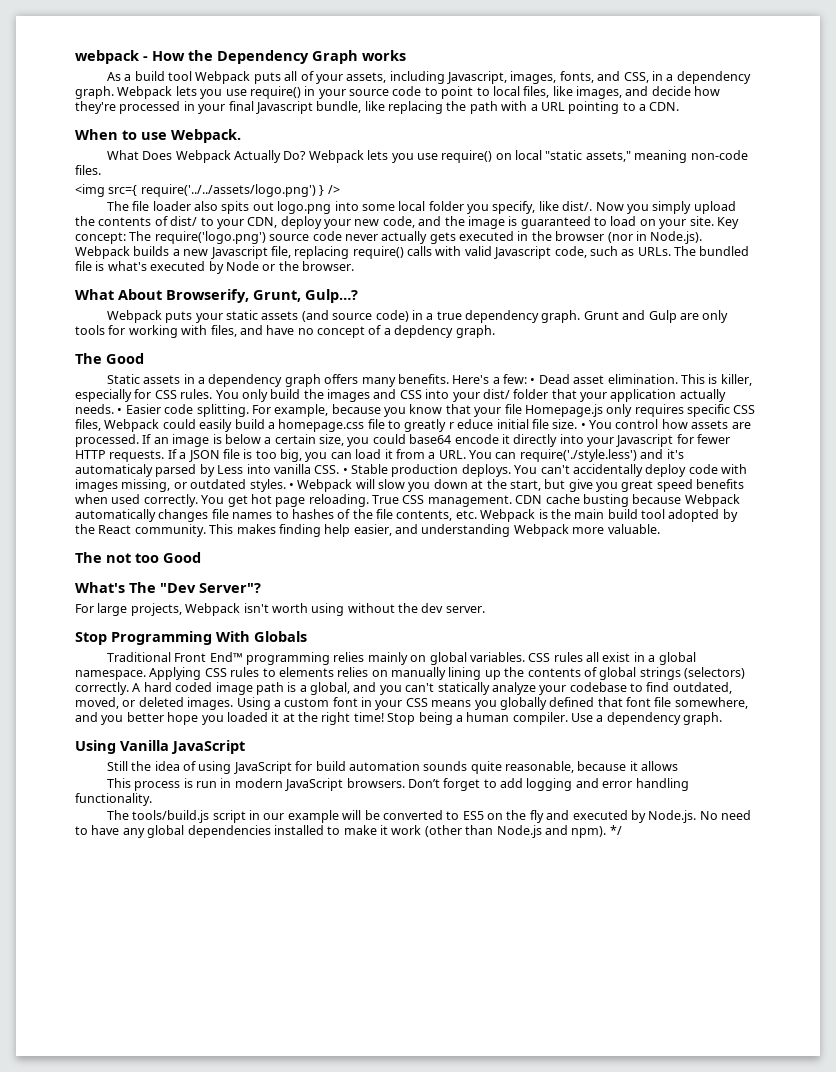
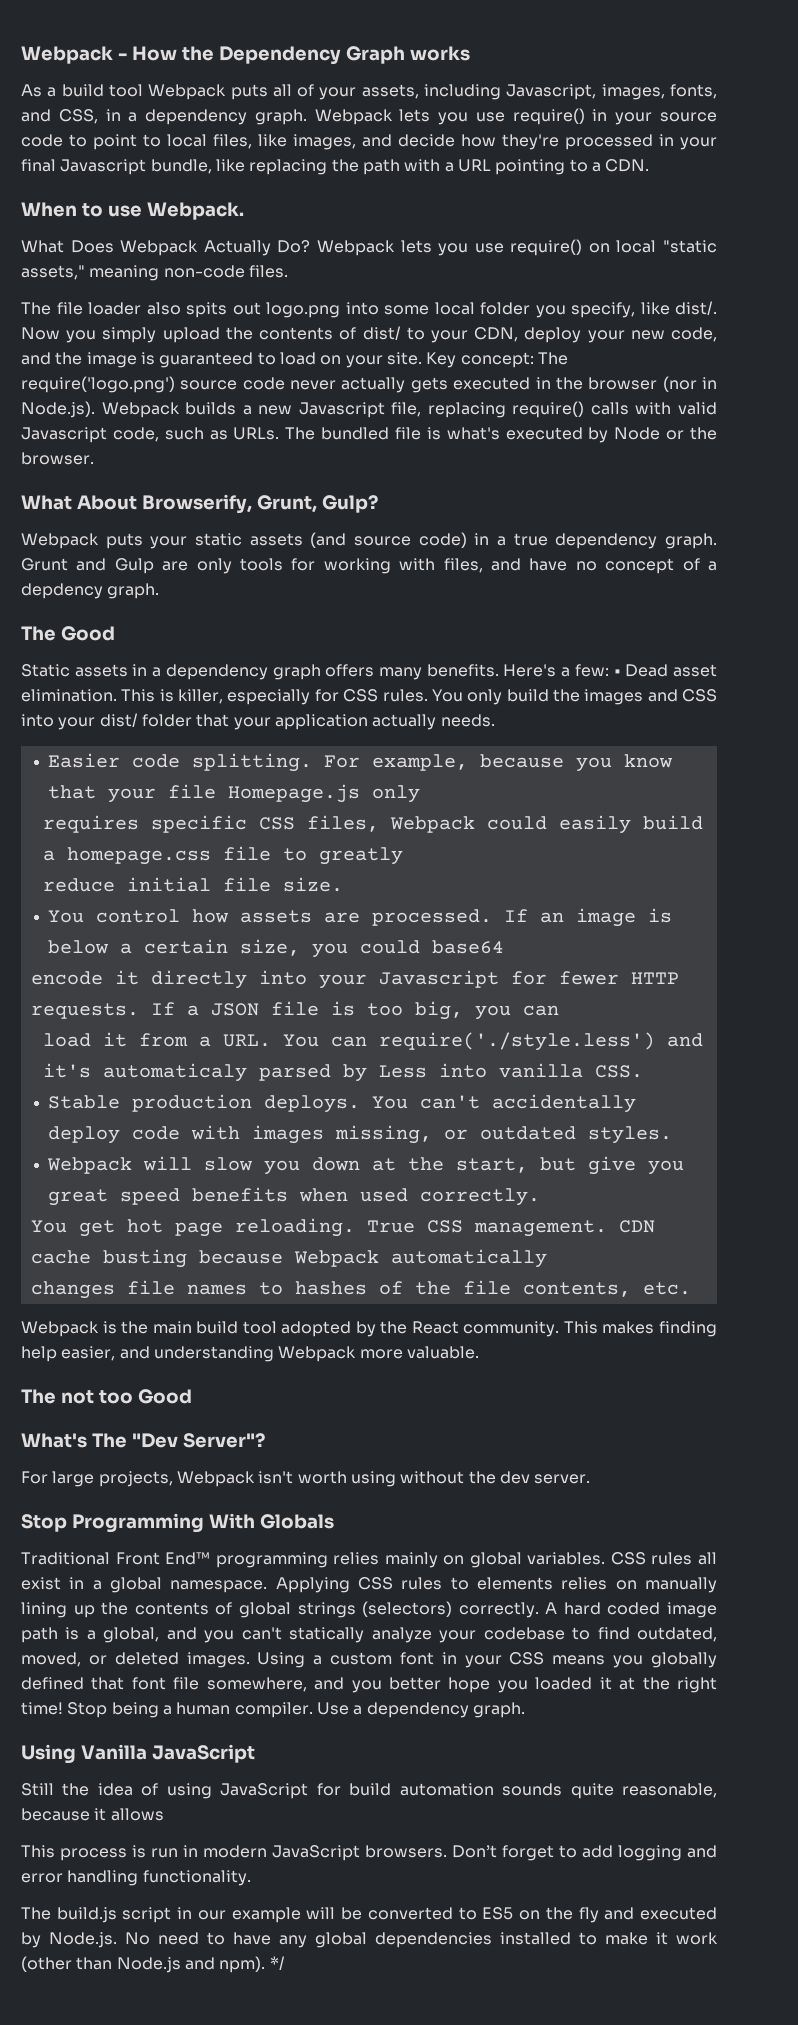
- webpack - How the Dependency Graph works
+ Webpack - How the Dependency Graph works
- <img src={ require('../../assets/logo.png') } />
- What About Browserify, Grunt, Gulp…?
+ What About Browserify, Grunt, Gulp?
- You only build the images and CSS into your dist/ folder that your application actually needs. • Easier code splitting.
+ You only build the images and CSS into your dist/ folder that your application actually needs.
+ Easier code splitting.
- For example, because you know that your file Homepage.js only requires specific CSS files, Webpack could easily build a homepage.css file to greatly r educe initial file size. • You control how assets are processed.
+ For example, because you know that your file Homepage.js only
+ requires specific CSS files, Webpack could easily build a homepage.css file to greatly
+ reduce initial file size.
+ You control how assets are processed.
- If an image is below a certain size, you could base64 encode it directly into your Javascript for fewer HTTP requests.
+ If an image is below a certain size, you could base64
+ encode it directly into your Javascript for fewer HTTP requests.
- If a JSON file is too big, you can load it from a URL. You can require('./style.less') and it's automaticaly parsed by Less into vanilla CSS. • Stable production deploys.
+ If a JSON file is too big, you can
+ load it from a URL. You can require('./style.less') and it's automaticaly parsed by Less into vanilla CSS.
+ Stable production deploys.
- You can't accidentally deploy code with images missing, or outdated styles. • Webpack will slow you down at the start, but give you great speed benefits when used correctly. You get hot page reloading.
+ You can't accidentally deploy code with images missing, or outdated styles.
+ Webpack will slow you down at the start, but give you great speed benefits when used correctly.
+ You get hot page reloading.
- CDN cache busting because Webpack automatically changes file names to hashes of the file contents, etc. Webpack is the main build tool adopted by the React community.
+ CDN cache busting because Webpack automatically
+ changes file names to hashes of the file contents, etc.
+ Webpack is the main build tool adopted by the React community.
- The tools/build.js script in our example will be converted to ES5 on the fly and executed by Node.js. No need to have any global dependencies installed to make it work (other than Node.js and npm).
+ The build.js script in our example will be converted to ES5 on the fly and executed by Node.js. No need to have any global dependencies installed to make it work (other than Node.js and npm).

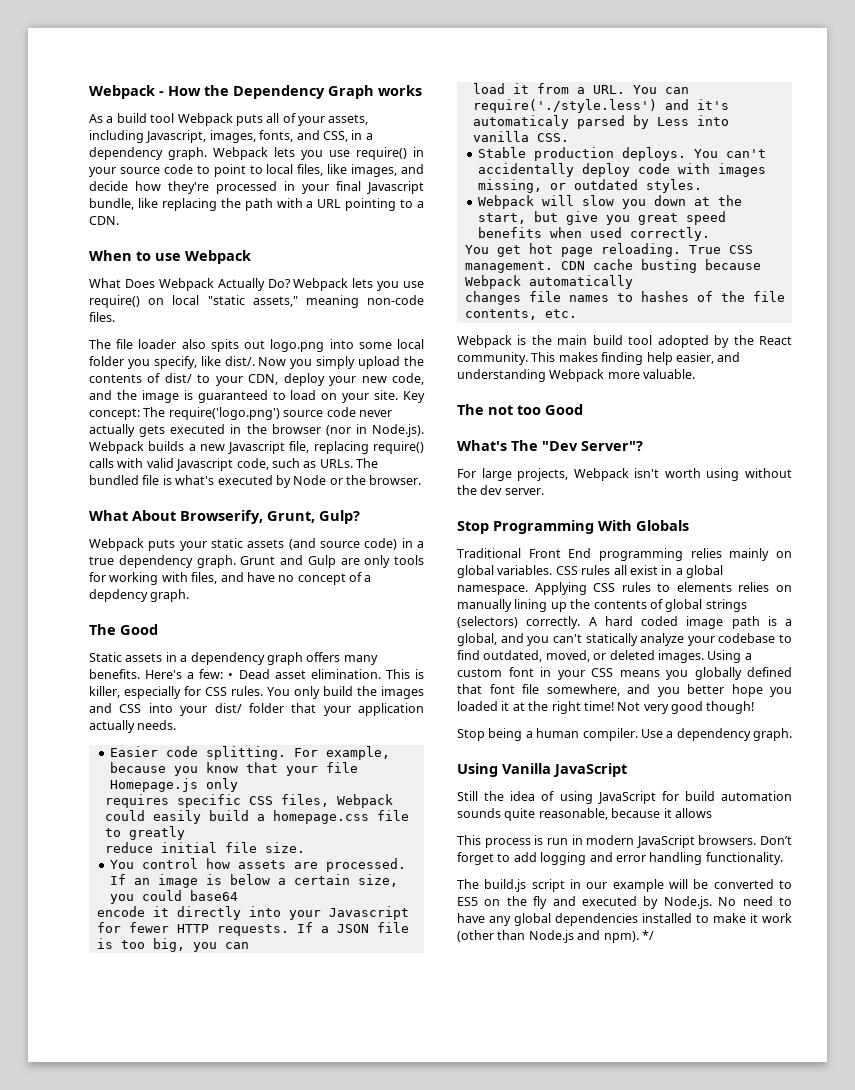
- When to use Webpack.
+ When to use Webpack
- Traditional Front End™ programming relies mainly on global variables.
+ Traditional Front End programming relies mainly on global variables.
- Using a custom font in your CSS means you globally defined that font file somewhere, and you better hope you loaded it at the right time! Stop being a human compiler.
+ Using a custom font in your CSS means you globally defined that font file somewhere, and you better hope you loaded it at the right time! Not very good though!
+ Stop being a human compiler.

